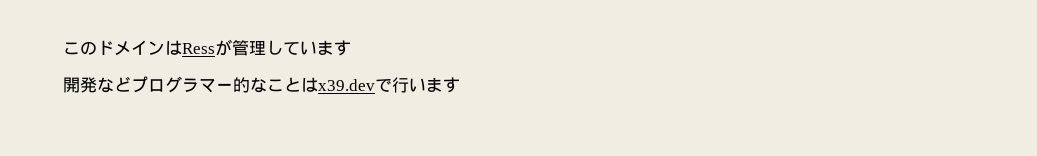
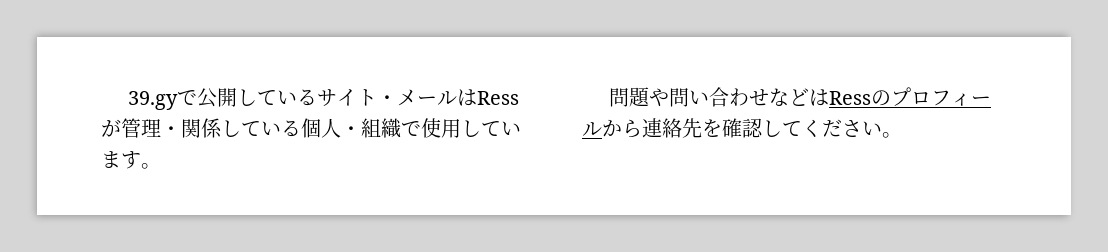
- このドメインはRessが管理しています
- 開発などプログラマー的なことはx39.devで行います
+ 39.gyで公開しているサイト・メールはRessが管理・関係している個人・組織で使用しています。
+ 問題や問い合わせなどはRessのプロフィールから連絡先を確認してください。

